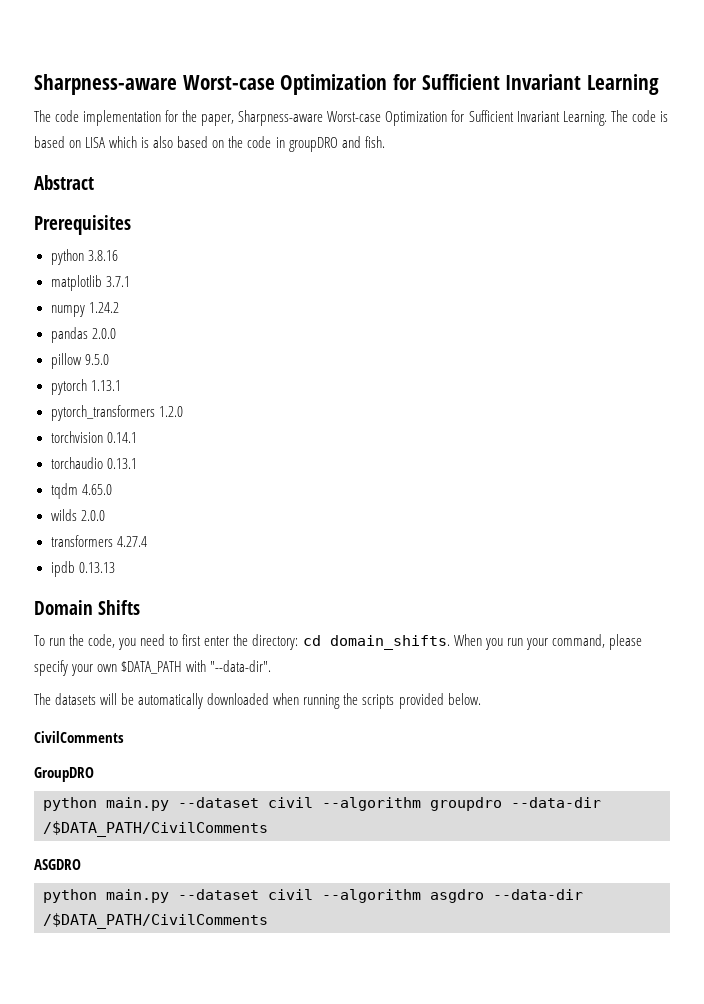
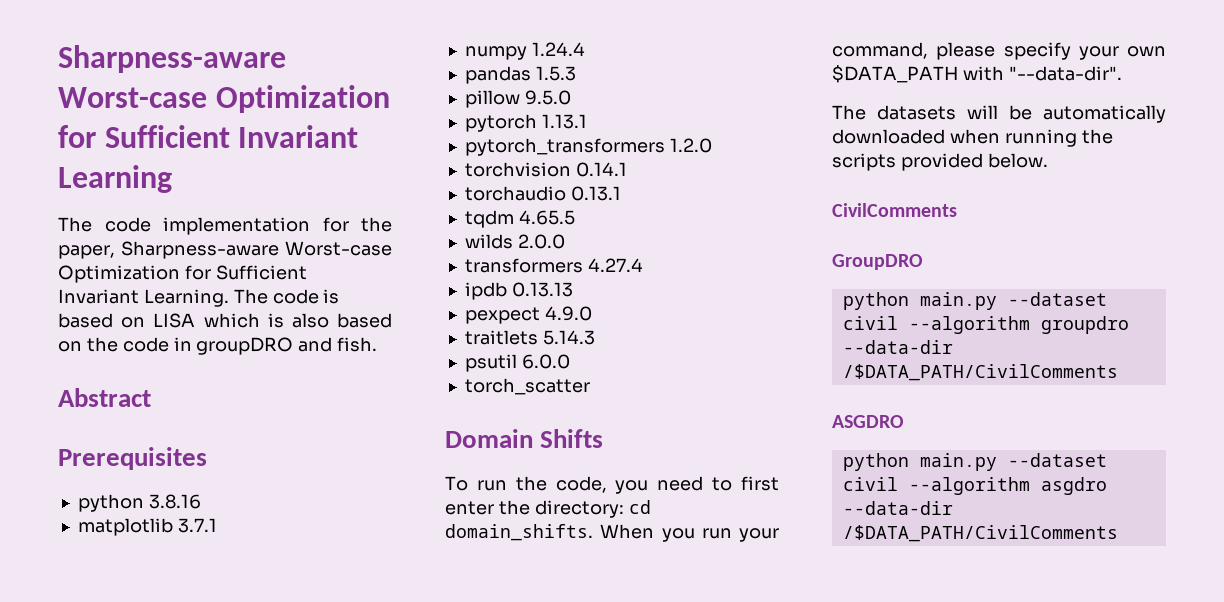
- numpy 1.24.2
+ numpy 1.24.4
- pandas 2.0.0
+ pandas 1.5.3
- tqdm 4.65.0
+ tqdm 4.65.5
+ pexpect 4.9.0
+ traitlets 5.14.3
+ psutil 6.0.0
+ torch_scatter

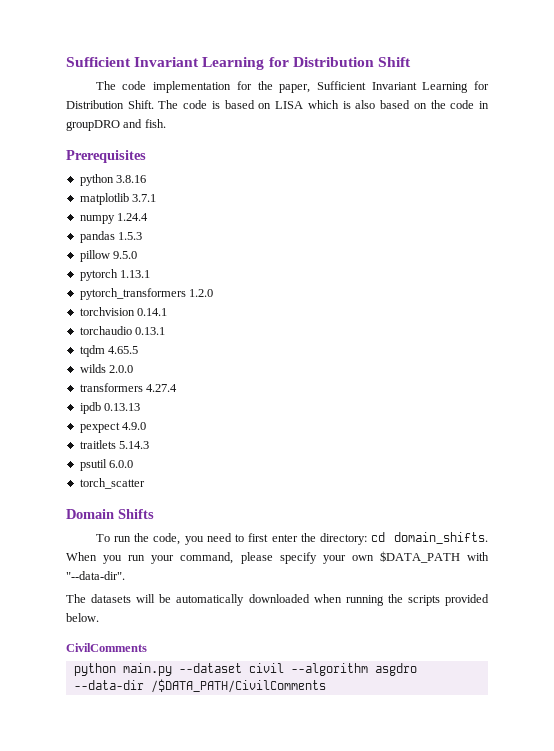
- Sharpness-aware Worst-case Optimization for Sufficient Invariant Learning
+ Sufficient Invariant Learning for Distribution Shift
- The code implementation for the paper, Sharpness-aware Worst-case Optimization for Sufficient Invariant Learning.
+ The code implementation for the paper, Sufficient Invariant Learning for Distribution Shift.
- Abstract
- GroupDRO
- python main.py --dataset civil --algorithm groupdro --data-dir /$DATA_PATH/CivilComments
- ASGDRO

